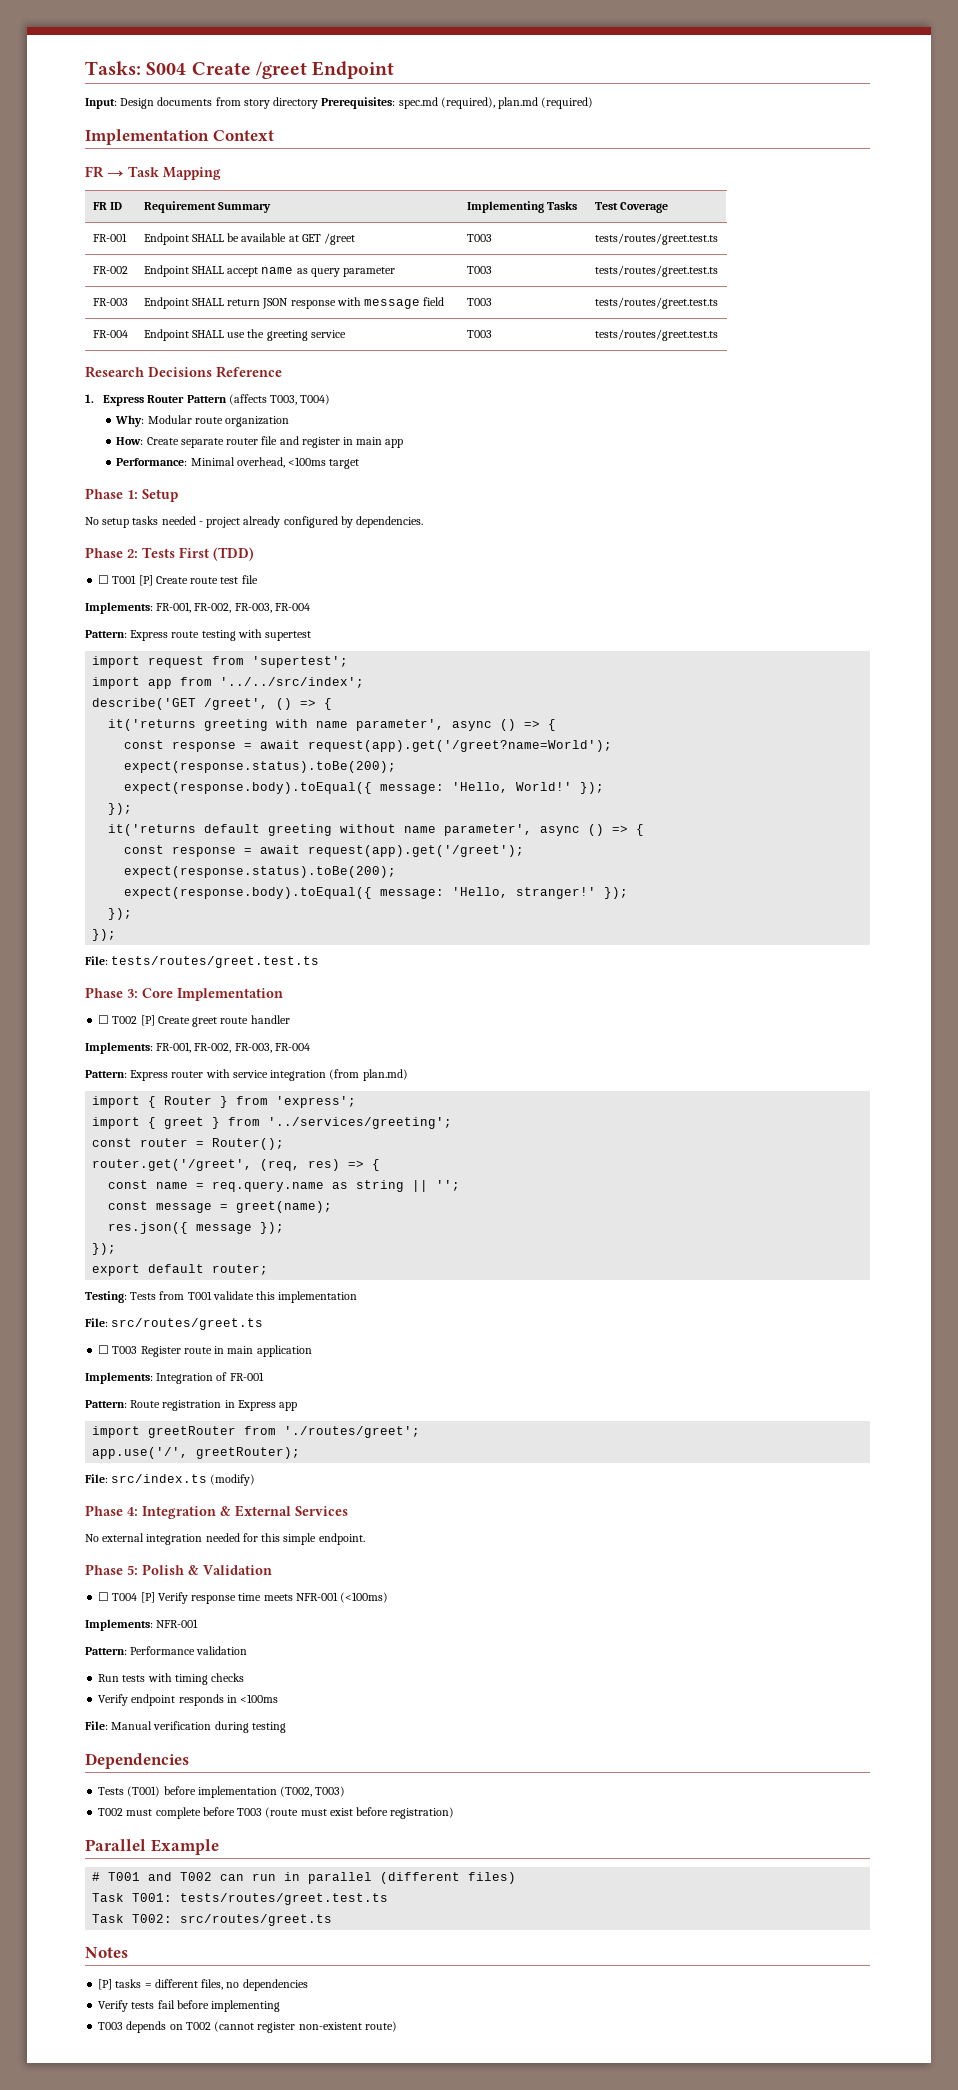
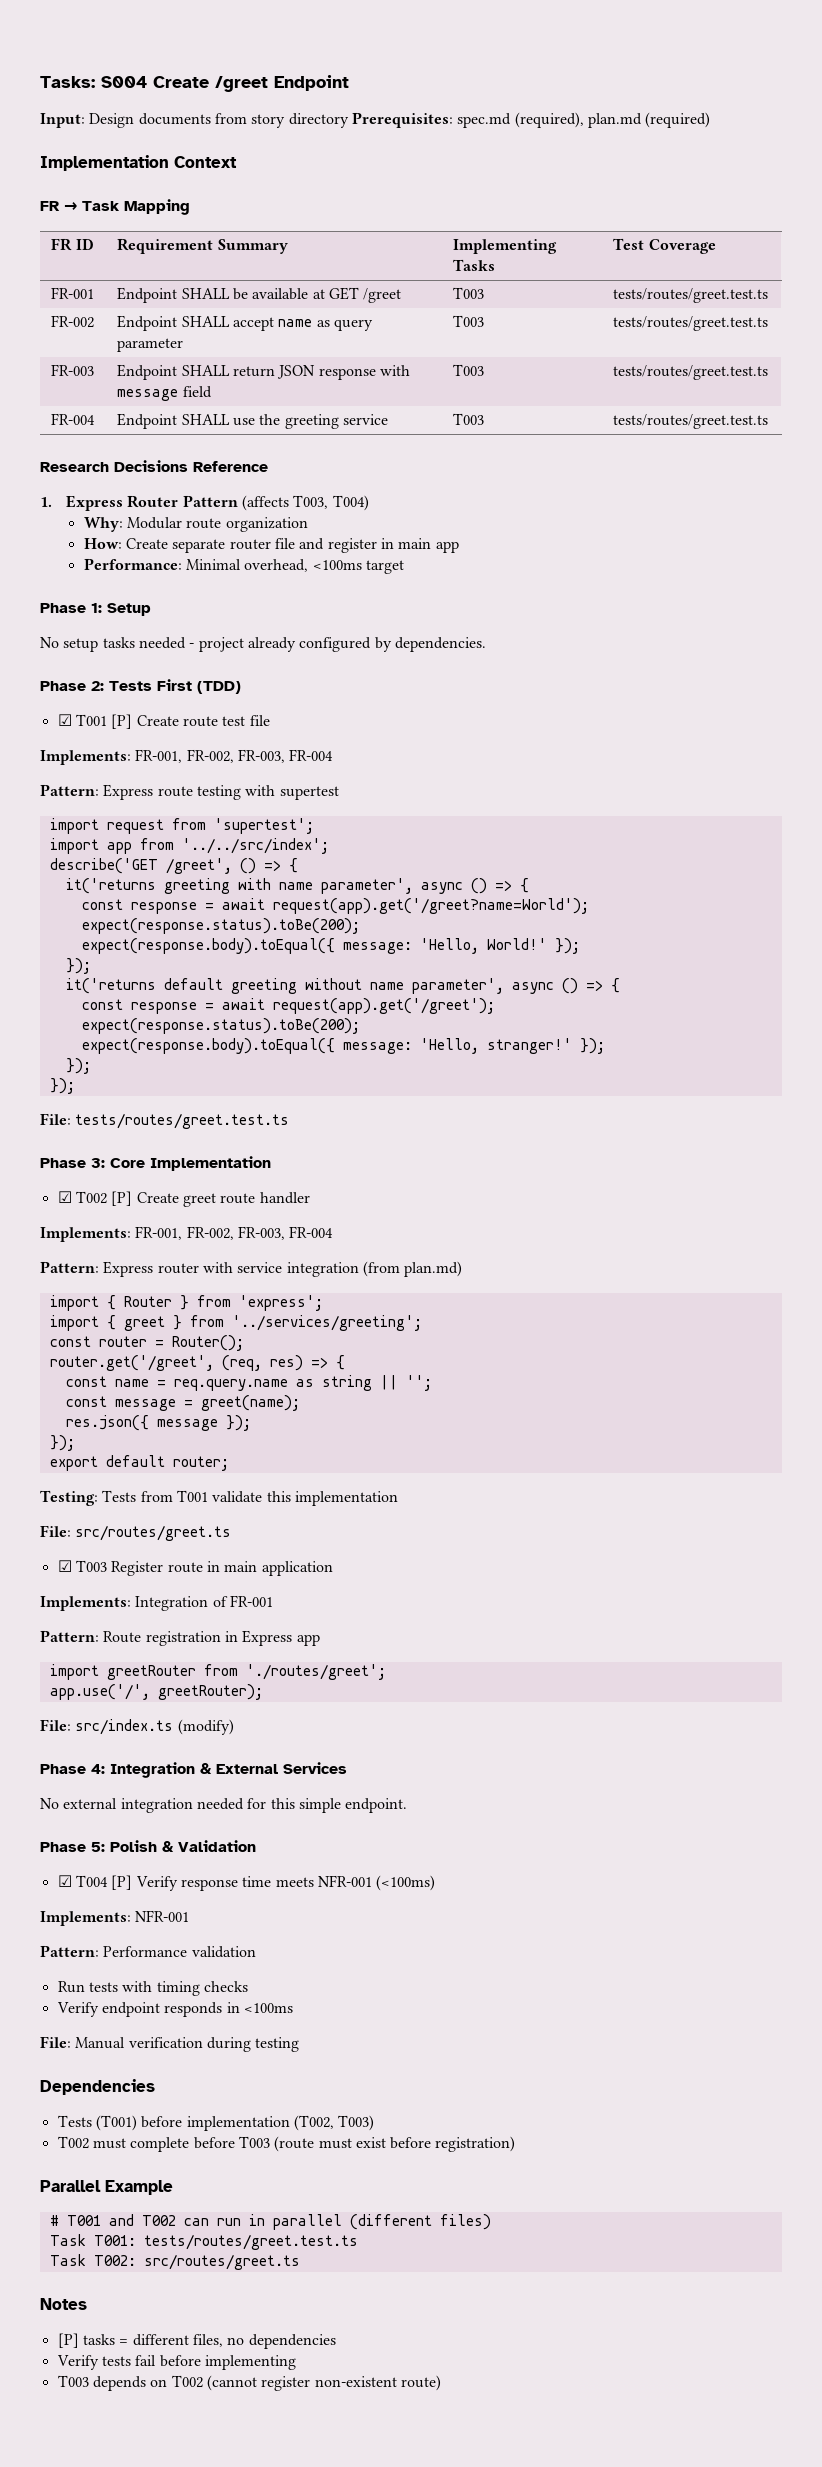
- ☐ T001 [P] Create route test file
+ ☑ T001 [P] Create route test file
- ☐ T002 [P] Create greet route handler
+ ☑ T002 [P] Create greet route handler
- ☐ T003 Register route in main application
+ ☑ T003 Register route in main application
- ☐ T004 [P] Verify response time meets NFR-001 (<100ms)
+ ☑ T004 [P] Verify response time meets NFR-001 (<100ms)

